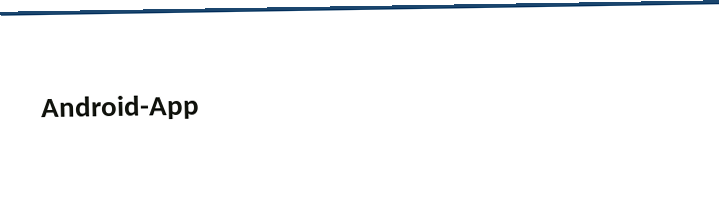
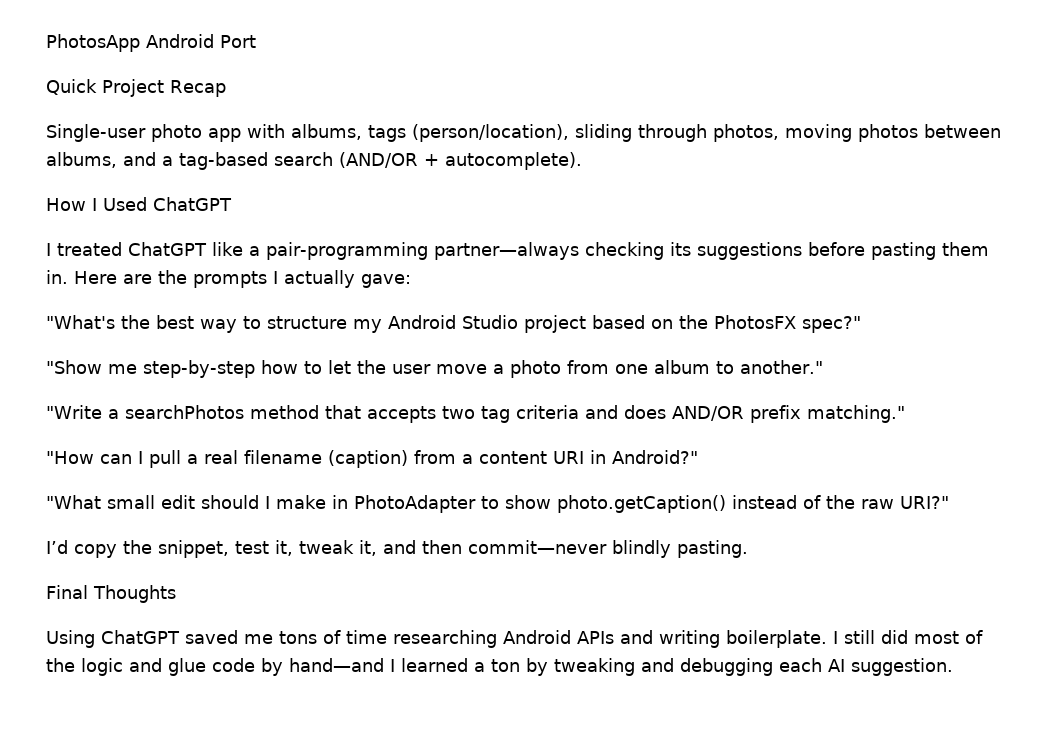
- Android-App
+ PhotosApp Android Port
+ Quick Project Recap
+ Single-user photo app with albums, tags (person/location), sliding through photos, moving photos between albums, and a tag-based search (AND/OR + autocomplete).
+ How I Used ChatGPT
+ I treated ChatGPT like a pair-programming partner—always checking its suggestions before pasting them in. Here are the prompts I actually gave:
+ "What's the best way to structure my Android Studio project based on the PhotosFX spec?"
+ "Show me step-by-step how to let the user move a photo from one album to another."
+ "Write a searchPhotos method that accepts two tag criteria and does AND/OR prefix matching."
+ "How can I pull a real filename (caption) from a content URI in Android?"
+ "What small edit should I make in PhotoAdapter to show photo.getCaption() instead of the raw URI?"
+ I’d copy the snippet, test it, tweak it, and then commit—never blindly pasting.
+ Final Thoughts
+ Using ChatGPT saved me tons of time researching Android APIs and writing boilerplate. I still did most of the logic and glue code by hand—and I learned a ton by tweaking and debugging each AI suggestion.

